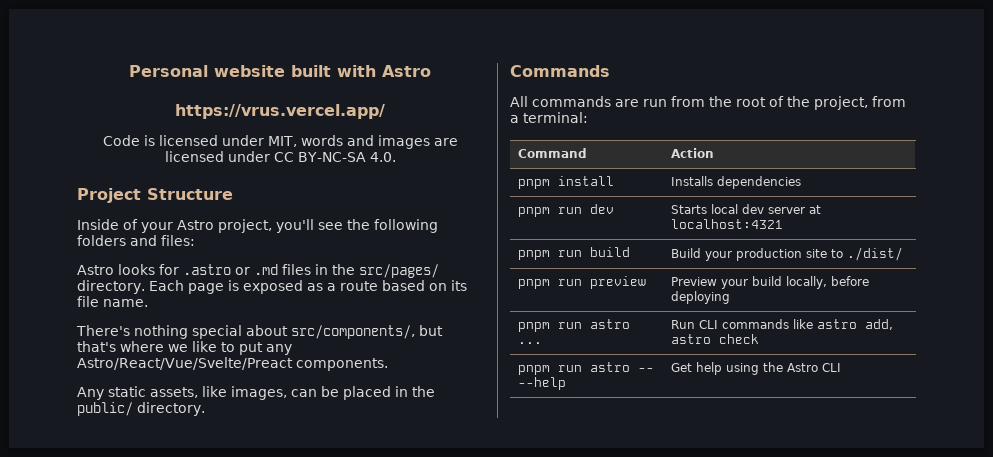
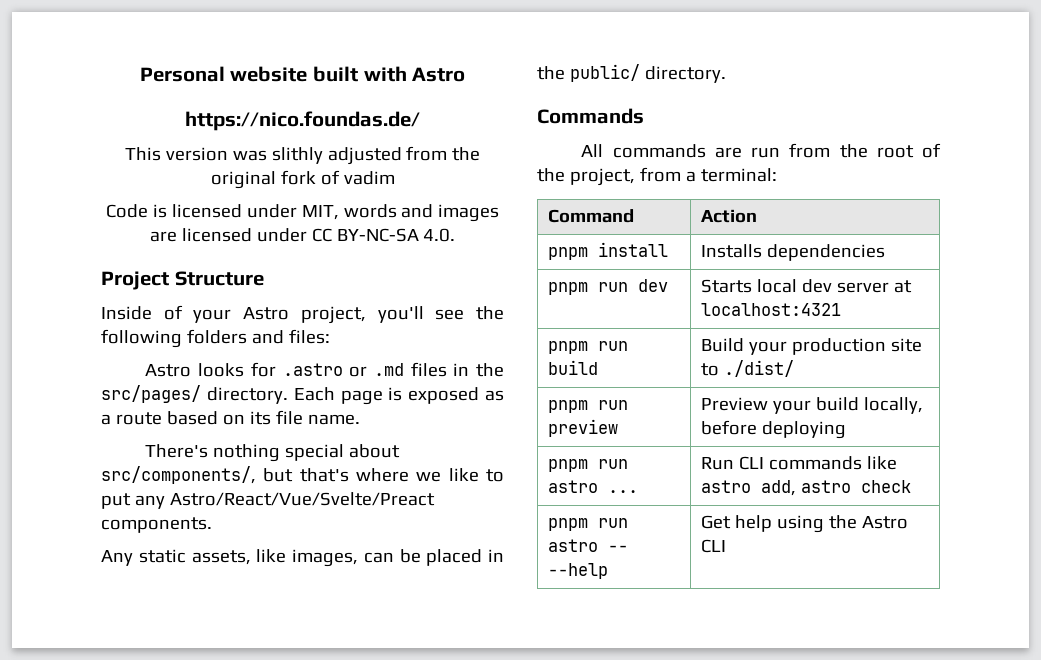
- https://vrus.vercel.app/
+ https://nico.foundas.de/
+ This version was slithly adjusted from the original fork of vadim

